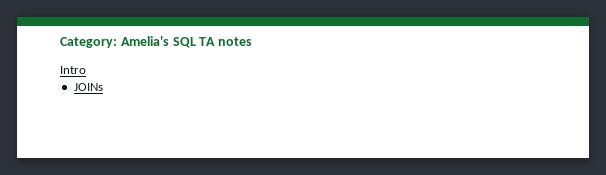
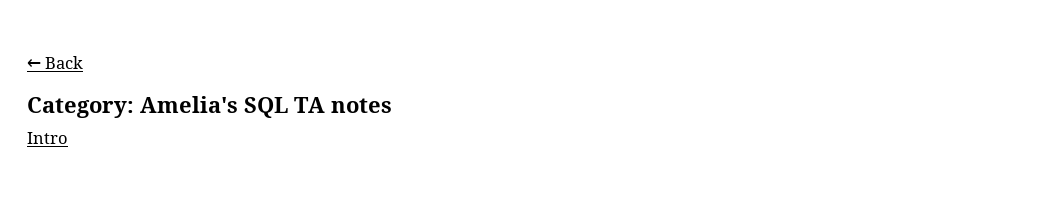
+ ← Back
- JOINs

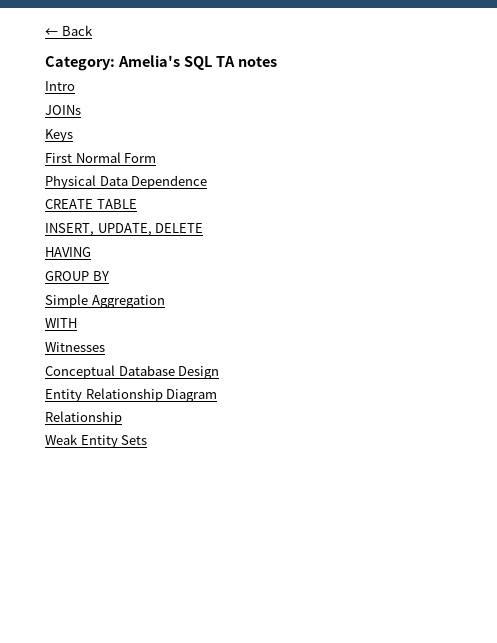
+ JOINs
+ Keys
+ First Normal Form
+ Physical Data Dependence
+ CREATE TABLE
+ INSERT, UPDATE, DELETE
+ HAVING
+ GROUP BY
+ Simple Aggregation
+ WITH
+ Witnesses
+ Conceptual Database Design
+ Entity Relationship Diagram
+ Relationship
+ Weak Entity Sets

